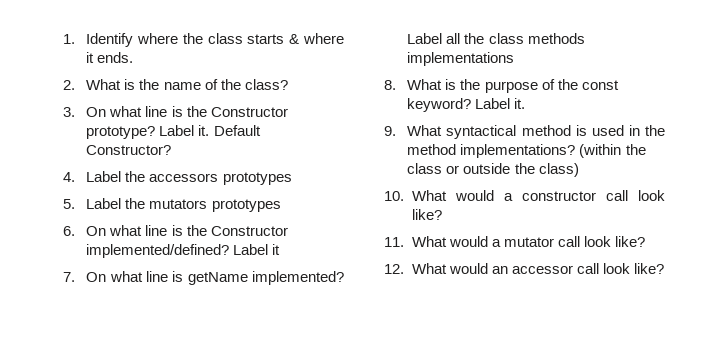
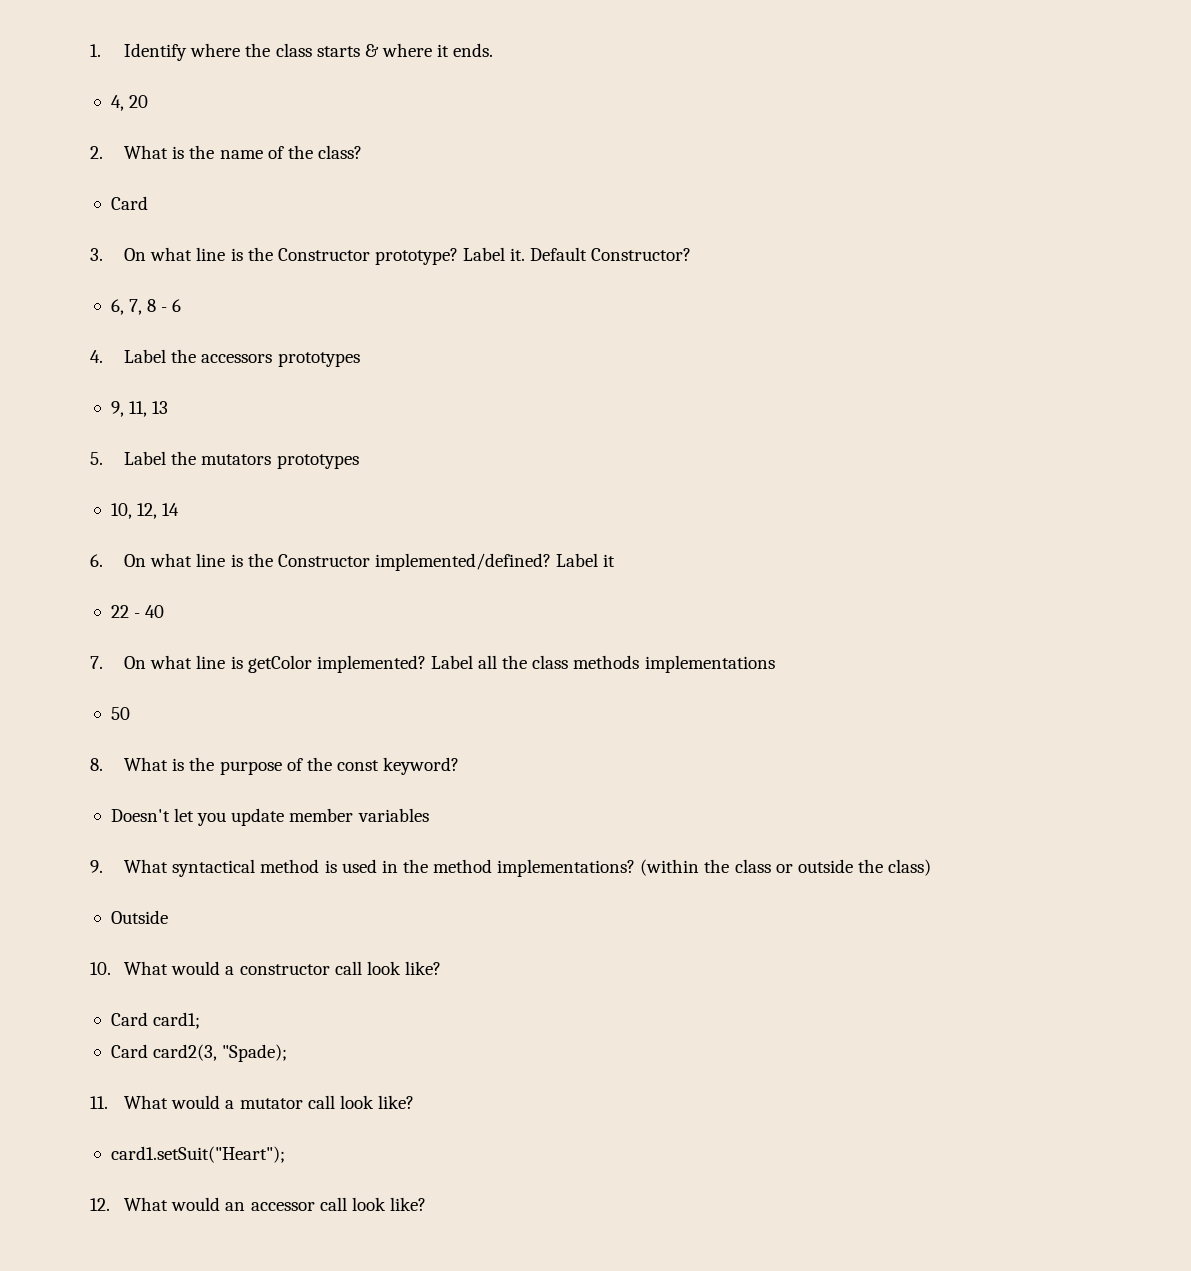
+ 4, 20
  2. What is the name of the class?
+ Card
+ 6, 7, 8 - 6
+ 9, 11, 13
+ 10, 12, 14
+ 22 - 40
- 7. On what line is getName implemented?
+ 7. On what line is getColor implemented?
+ 50
- 8. What is the purpose of the const keyword? Label it.
+ 8. What is the purpose of the const keyword?
+ Doesn't let you update member variables
+ Outside
+ Card card1;
+ Card card2(3, "Spade);
+ card1.setSuit("Heart");

